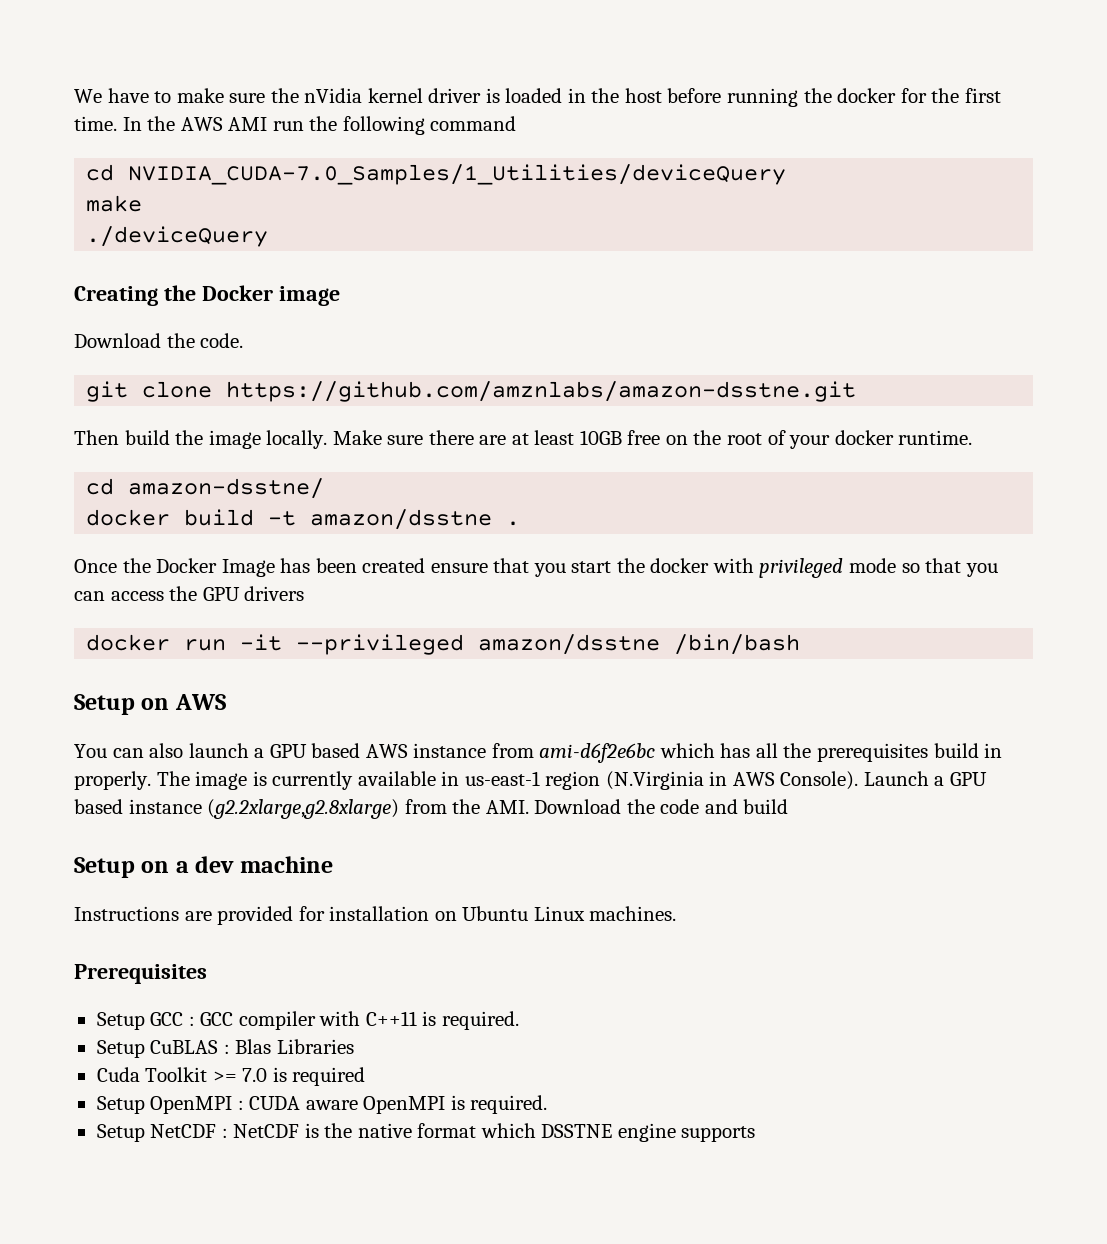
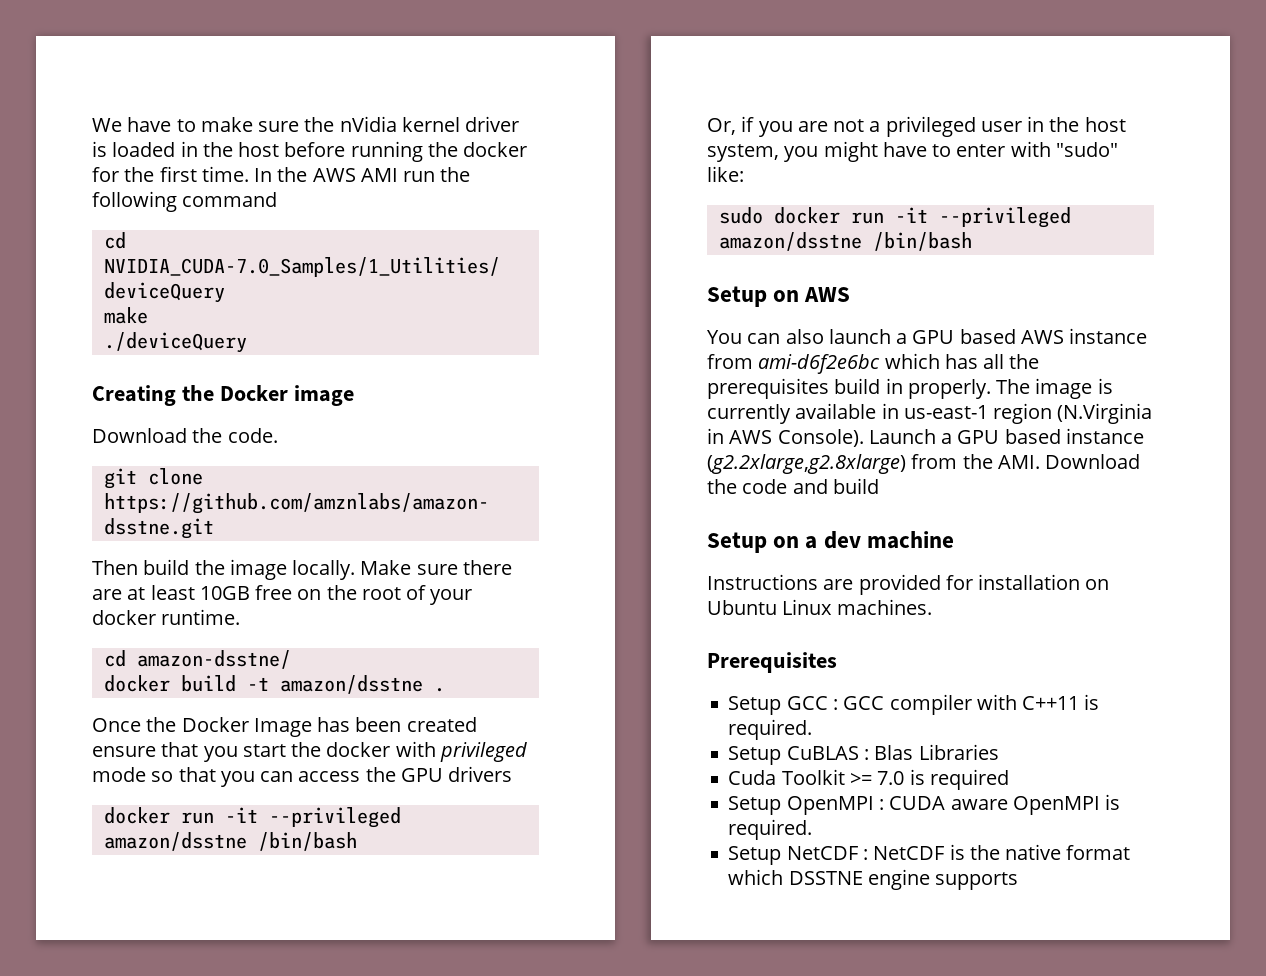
+ Or, if you are not a privileged user in the host system, you might have to enter with "sudo" like:
+ sudo docker run -it --privileged amazon/dsstne /bin/bash

